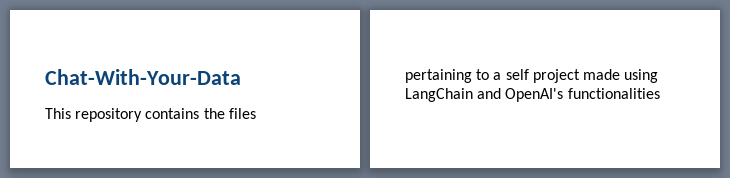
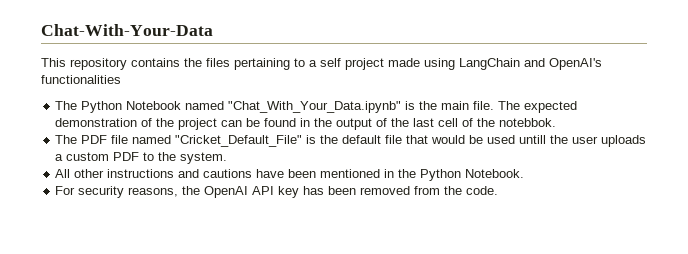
+ The Python Notebook named "Chat_With_Your_Data.ipynb" is the main file. The expected demonstration of the project can be found in the output of the last cell of the notebbok.
+ The PDF file named "Cricket_Default_File" is the default file that would be used untill the user uploads a custom PDF to the system.
+ All other instructions and cautions have been mentioned in the Python Notebook.
+ For security reasons, the OpenAI API key has been removed from the code.

